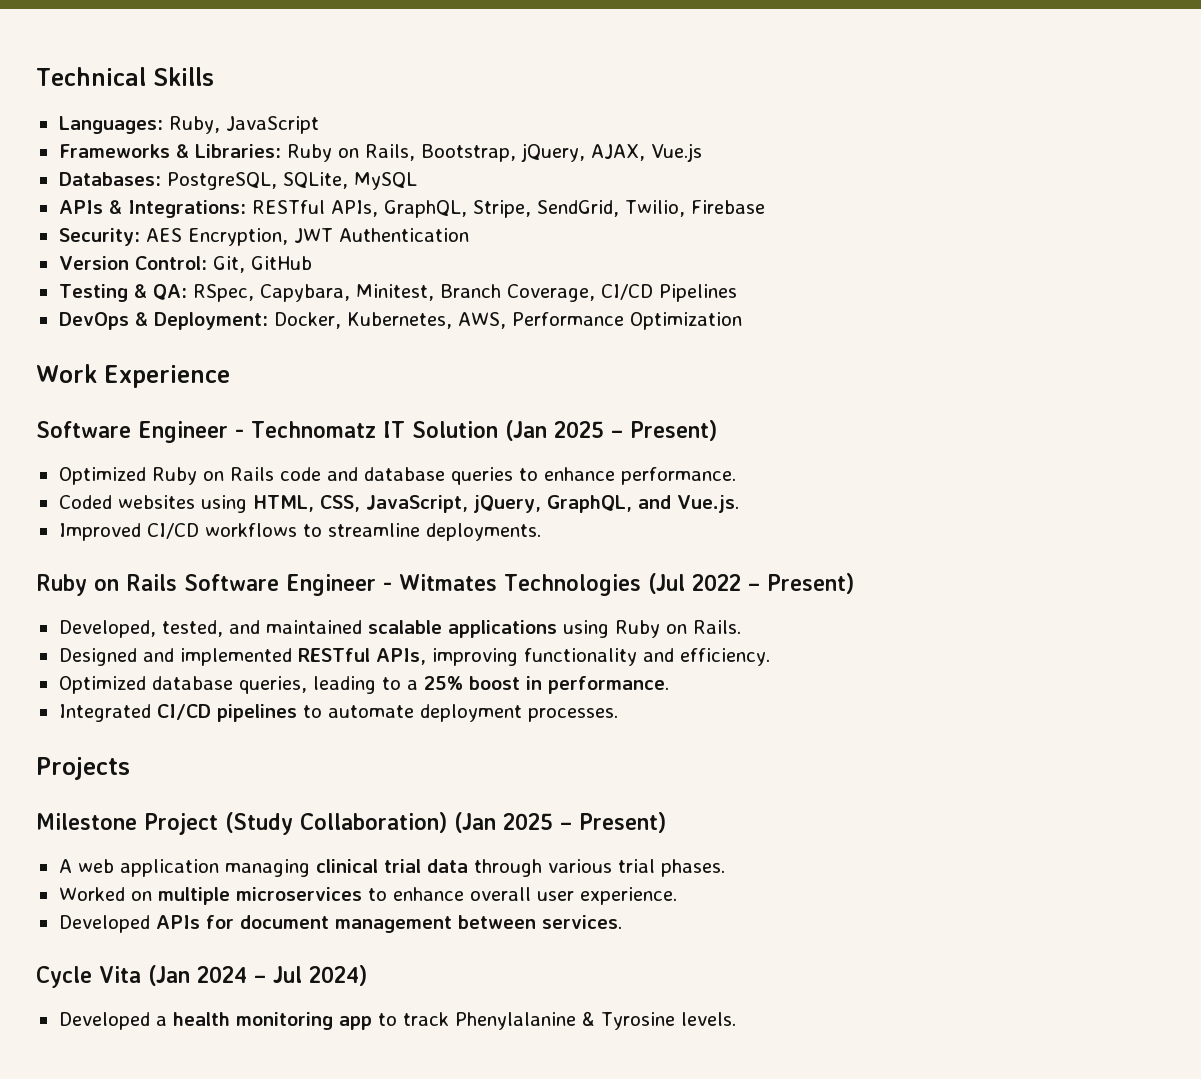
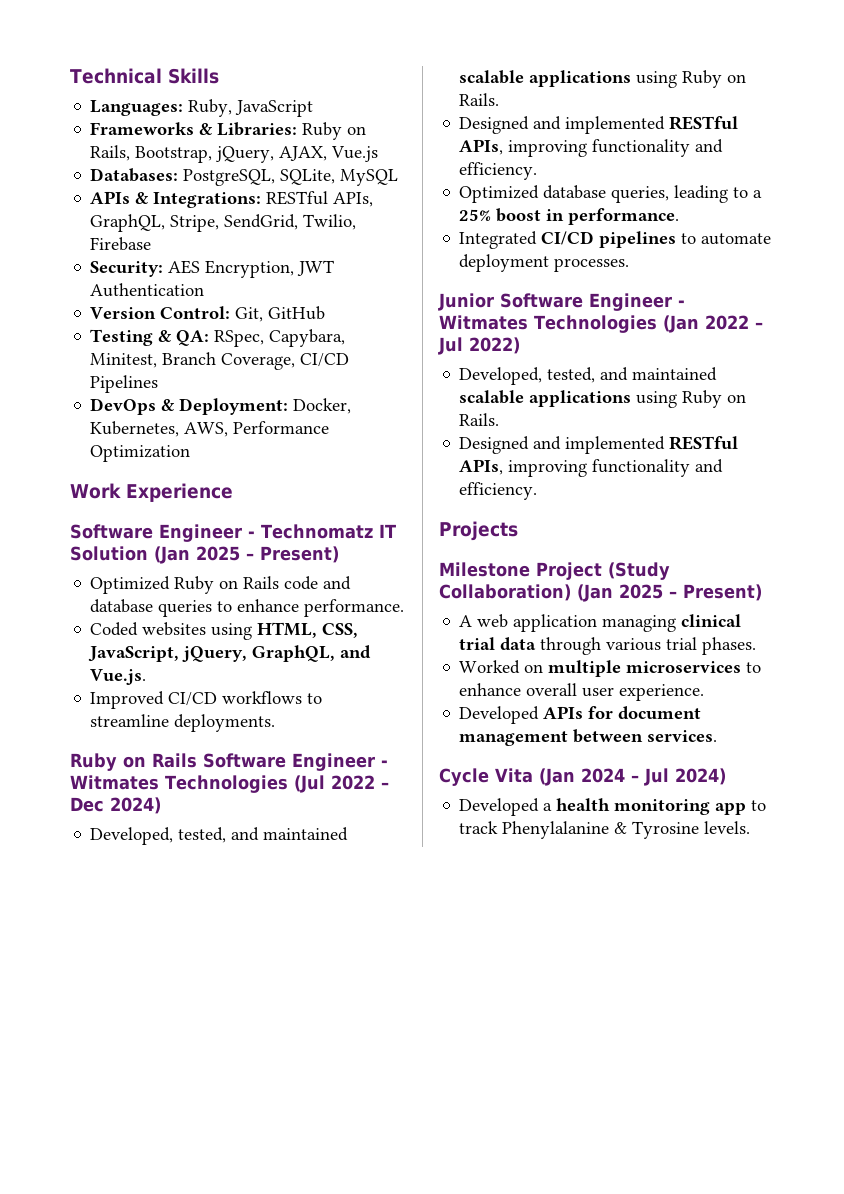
- Ruby on Rails Software Engineer - Witmates Technologies (Jul 2022 – Present)
+ Ruby on Rails Software Engineer - Witmates Technologies (Jul 2022 – Dec 2024)
+ Junior Software Engineer - Witmates Technologies (Jan 2022 – Jul 2022)
+ Developed, tested, and maintained scalable applications using Ruby on Rails.
+ Designed and implemented RESTful APIs, improving functionality and efficiency.

